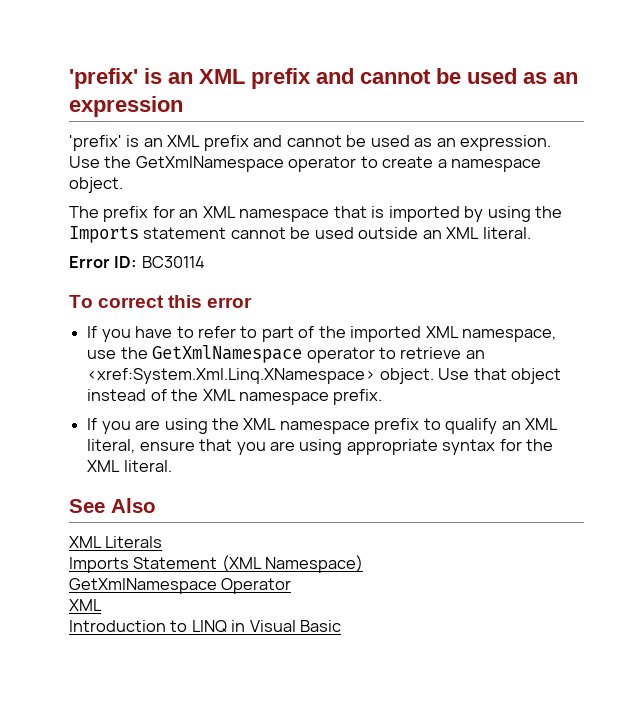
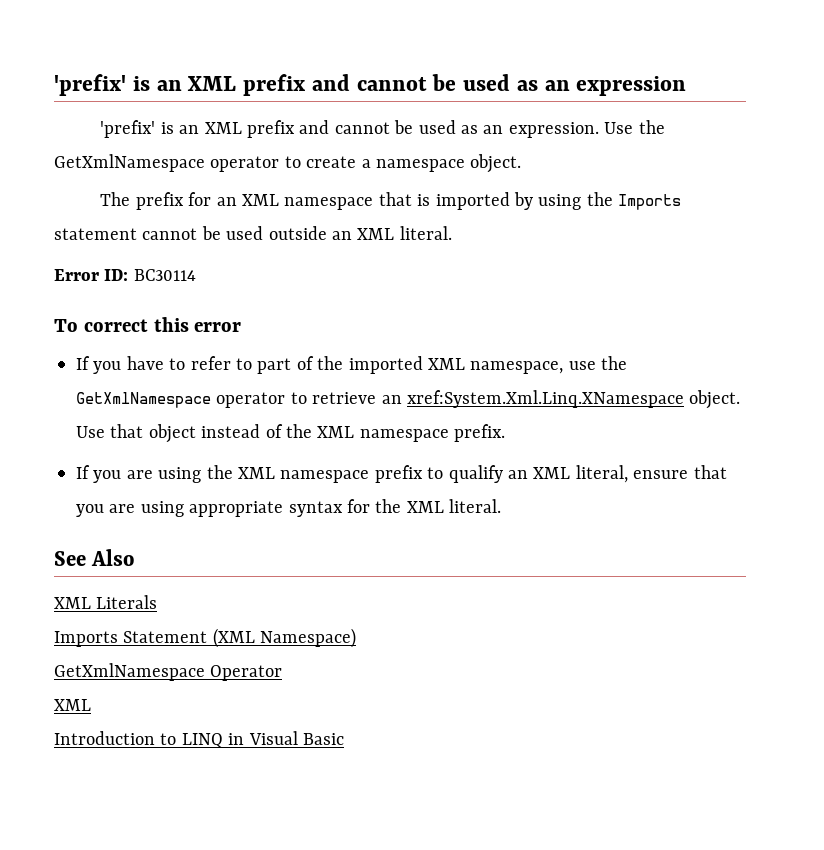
- If you have to refer to part of the imported XML namespace, use the GetXmlNamespace operator to retrieve an <xref:System.Xml.Linq.XNamespace> object.
+ If you have to refer to part of the imported XML namespace, use the GetXmlNamespace operator to retrieve an xref:System.Xml.Linq.XNamespace object.

